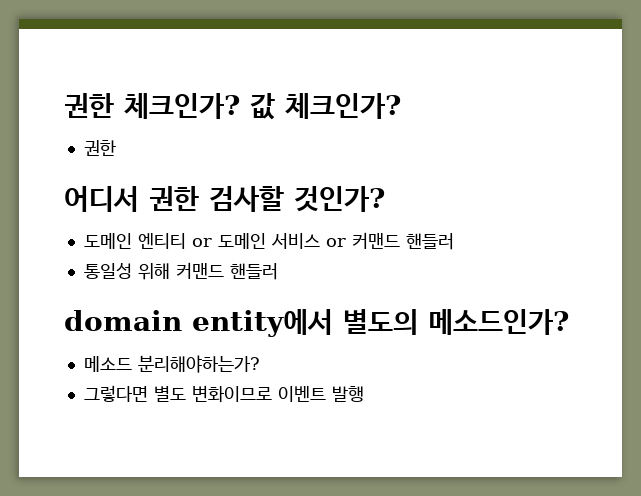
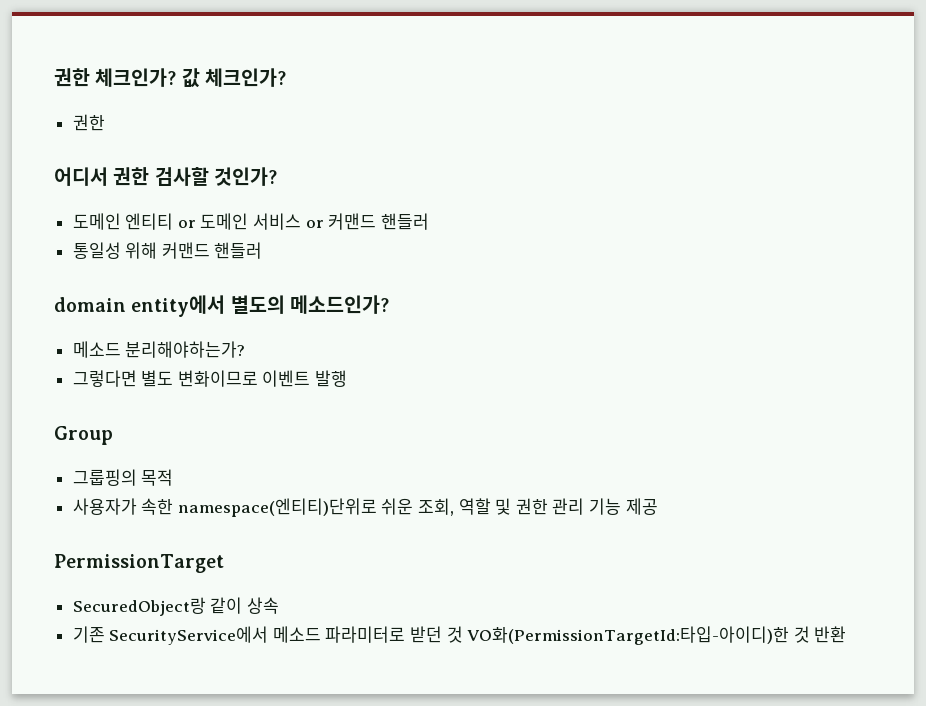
+ Group
+ 그룹핑의 목적
+ 사용자가 속한 namespace(엔티티)단위로 쉬운 조회, 역할 및 권한 관리 기능 제공
+ PermissionTarget
+ SecuredObject랑 같이 상속
+ 기존 SecurityService에서 메소드 파라미터로 받던 것 VO화(PermissionTargetId:타입-아이디)한 것 반환

